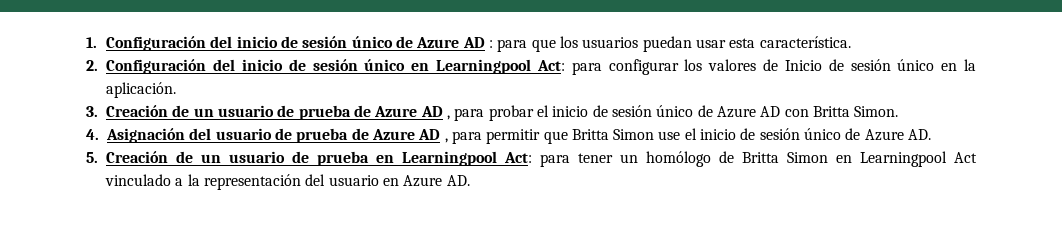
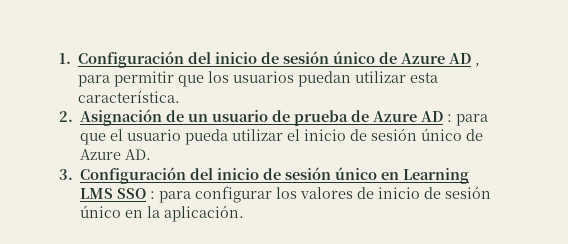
- 1. Configuración del inicio de sesión único de Azure AD : para que los usuarios puedan usar esta característica.
+ 1. Configuración del inicio de sesión único de Azure AD , para permitir que los usuarios puedan utilizar esta característica.
- 2. Configuración del inicio de sesión único en Learningpool Act: para configurar los valores de Inicio de sesión único en la aplicación.
- 3. Creación de un usuario de prueba de Azure AD , para probar el inicio de sesión único de Azure AD con Britta Simon.
- 4. Asignación del usuario de prueba de Azure AD , para permitir que Britta Simon use el inicio de sesión único de Azure AD.
+ 2. Asignación de un usuario de prueba de Azure AD : para que el usuario pueda utilizar el inicio de sesión único de Azure AD.
- 5. Creación de un usuario de prueba en Learningpool Act: para tener un homólogo de Britta Simon en Learningpool Act vinculado a la representación del usuario en Azure AD.
+ 3. Configuración del inicio de sesión único en Learning LMS SSO : para configurar los valores de inicio de sesión único en la aplicación.

